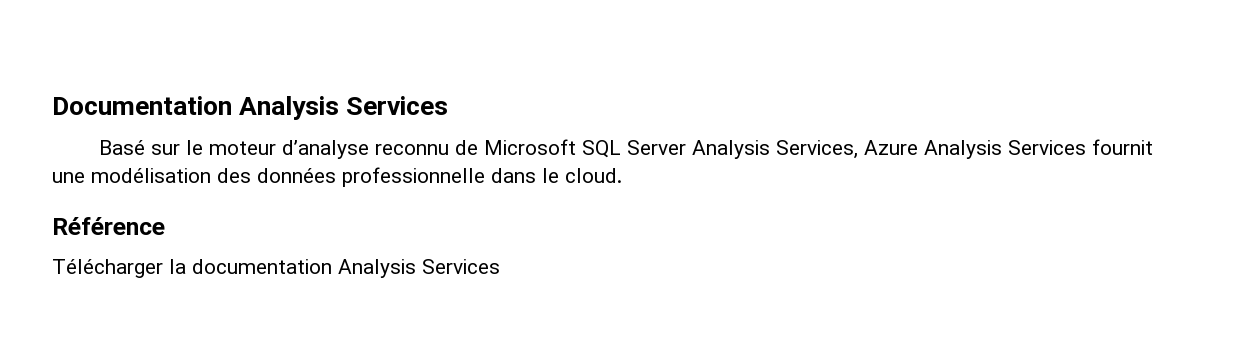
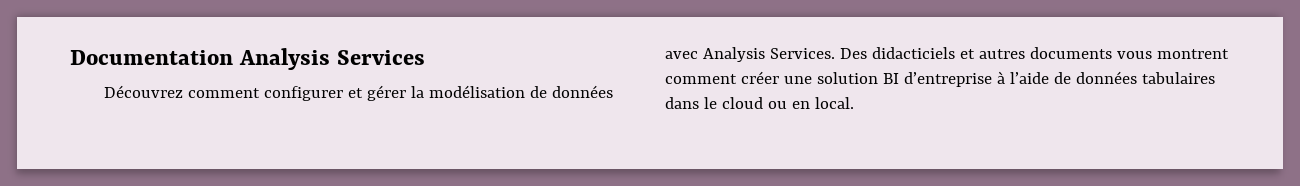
- Basé sur le moteur d’analyse reconnu de Microsoft SQL Server Analysis Services, Azure Analysis Services fournit une modélisation des données professionnelle dans le cloud.
- Référence
- Télécharger la documentation Analysis Services
+ Découvrez comment configurer et gérer la modélisation de données avec Analysis Services. Des didacticiels et autres documents vous montrent comment créer une solution BI d’entreprise à l’aide de données tabulaires dans le cloud ou en local.

